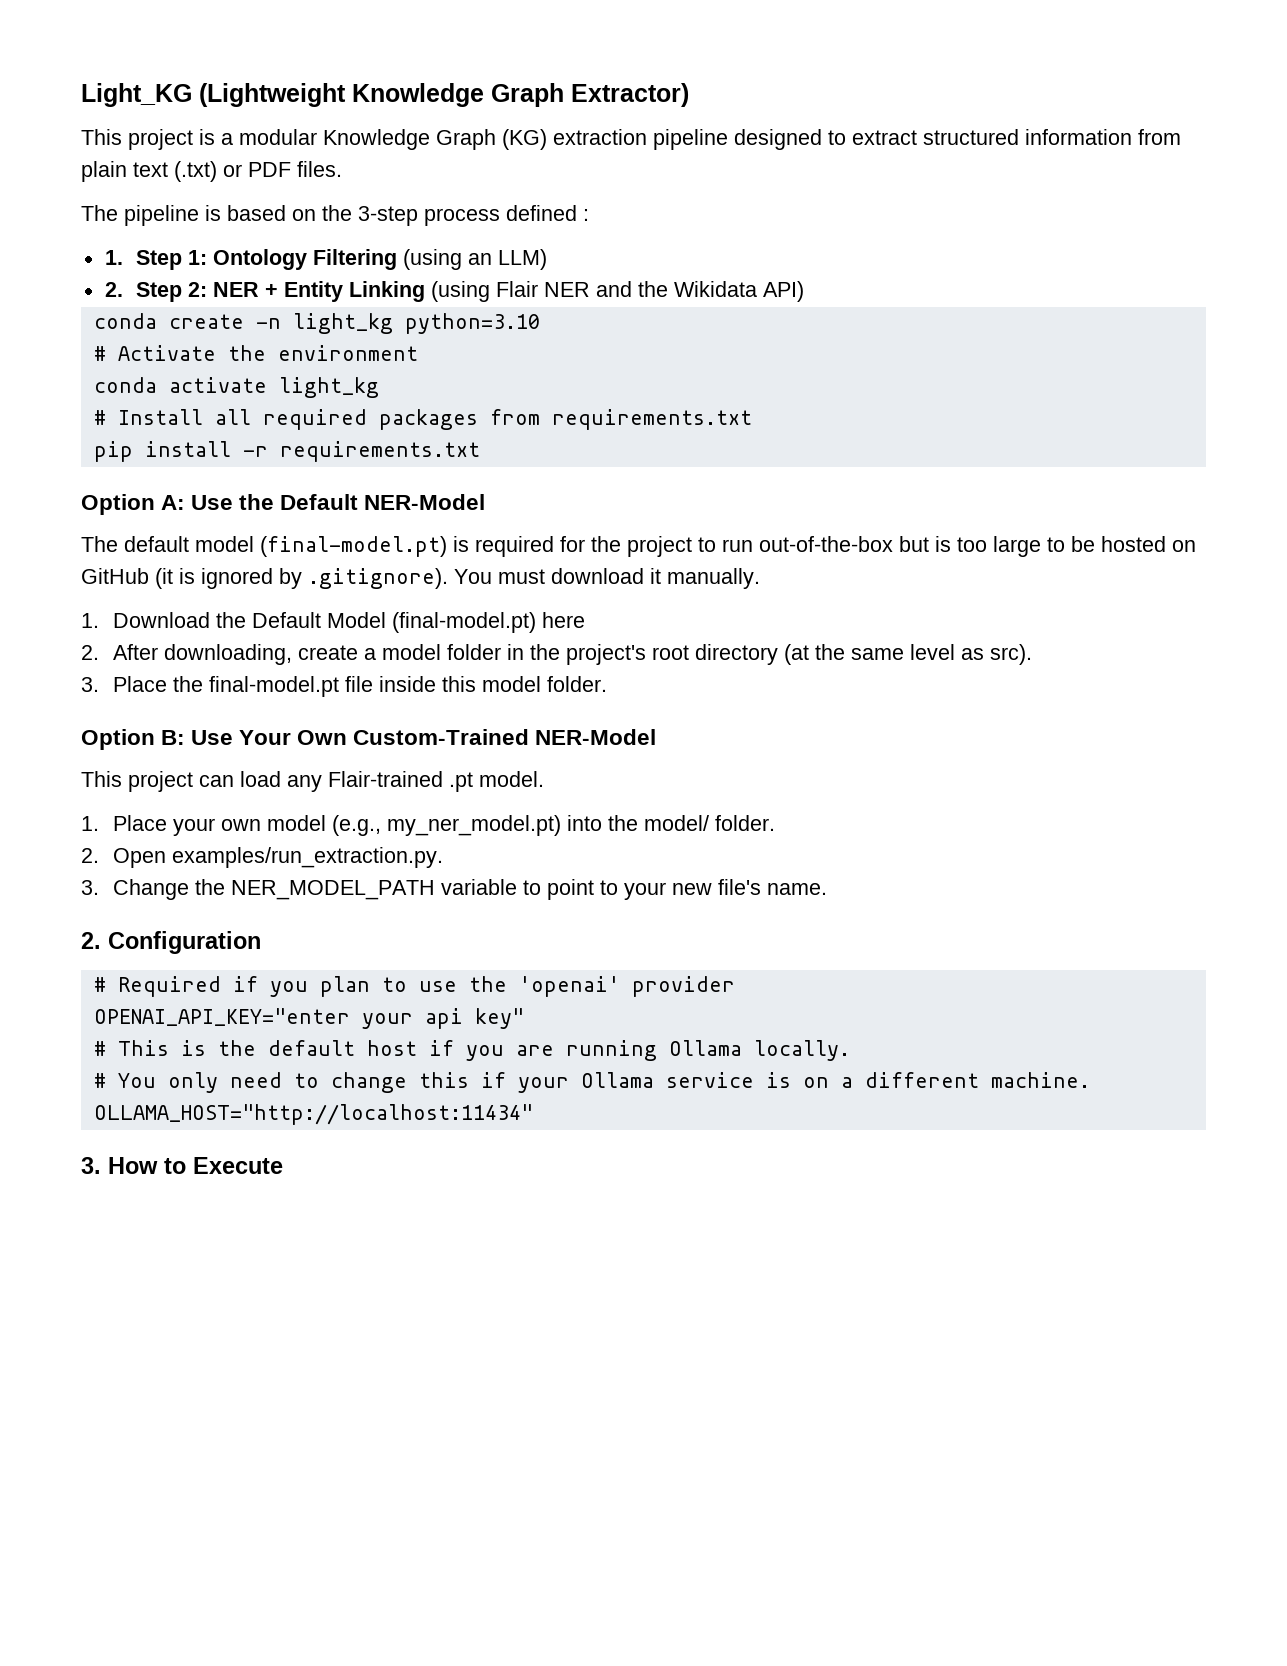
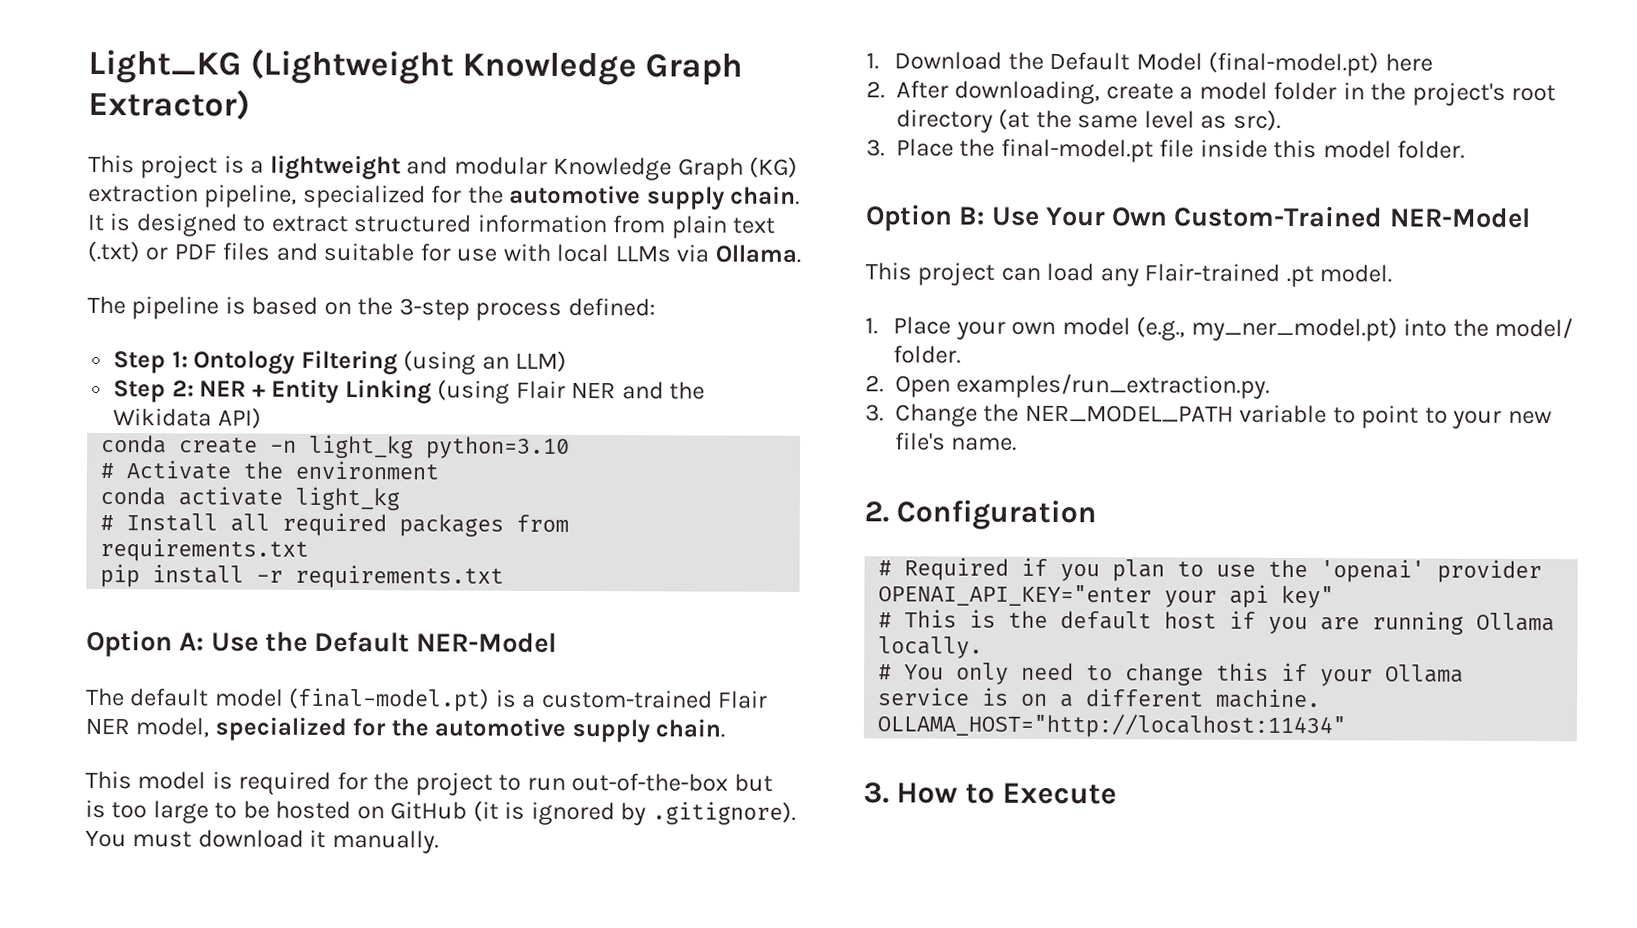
- This project is a modular Knowledge Graph (KG) extraction pipeline designed to extract structured information from plain text (.txt) or PDF files.
+ This project is a lightweight and modular Knowledge Graph (KG) extraction pipeline, specialized for the automotive supply chain. It is designed to extract structured information from plain text (.txt) or PDF files and suitable for use with local LLMs via Ollama.
- The pipeline is based on the 3-step process defined :
- 1. Step 1: Ontology Filtering (using an LLM)
+ The pipeline is based on the 3-step process defined:
+ Step 1: Ontology Filtering (using an LLM)
- 2. Step 2: NER + Entity Linking (using Flair NER and the Wikidata API)
+ Step 2: NER + Entity Linking (using Flair NER and the Wikidata API)
- The default model (final-model.pt) is required for the project to run out-of-the-box but is too large to be hosted on GitHub (it is ignored by .gitignore). You must download it manually.
+ The default model (final-model.pt) is a custom-trained Flair NER model, specialized for the automotive supply chain.
+ This model is required for the project to run out-of-the-box but is too large to be hosted on GitHub (it is ignored by .gitignore). You must download it manually.

